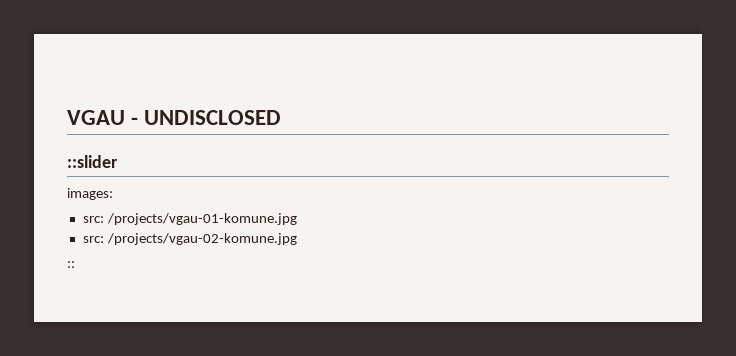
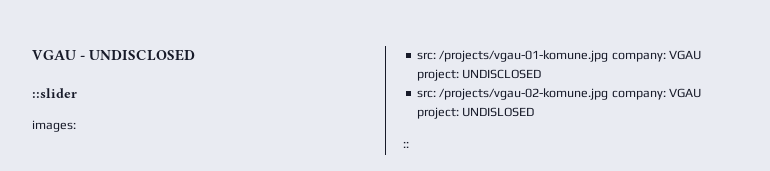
- src: /projects/vgau-01-komune.jpg
- src: /projects/vgau-02-komune.jpg
+ src: /projects/vgau-01-komune.jpg company: VGAU project: UNDISCLOSED
+ src: /projects/vgau-02-komune.jpg company: VGAU project: UNDISLOSED

